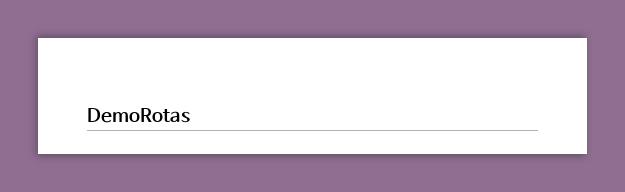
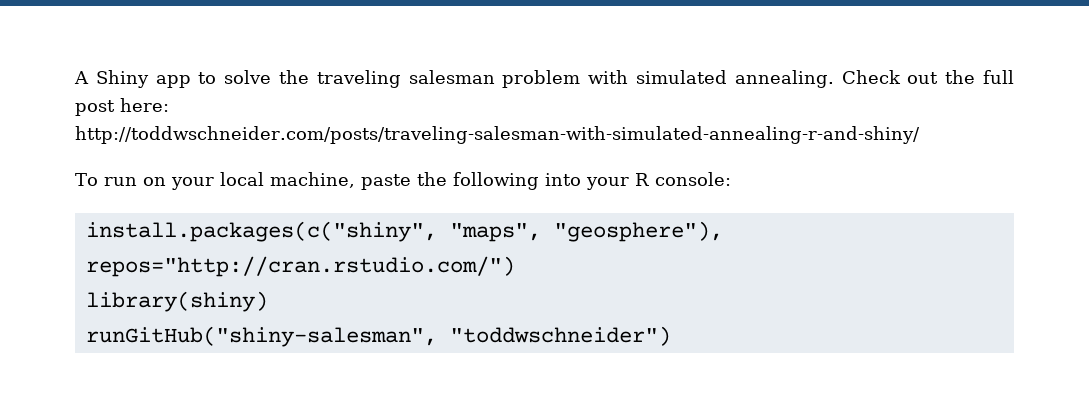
- DemoRotas
+ A Shiny app to solve the traveling salesman problem with simulated annealing. Check out the full post here: http://toddwschneider.com/posts/traveling-salesman-with-simulated-annealing-r-and-shiny/
+ To run on your local machine, paste the following into your R console:
+ install.packages(c("shiny", "maps", "geosphere"), repos="http://cran.rstudio.com/")
+ library(shiny)
+ runGitHub("shiny-salesman", "toddwschneider")

